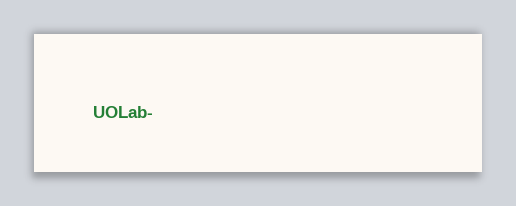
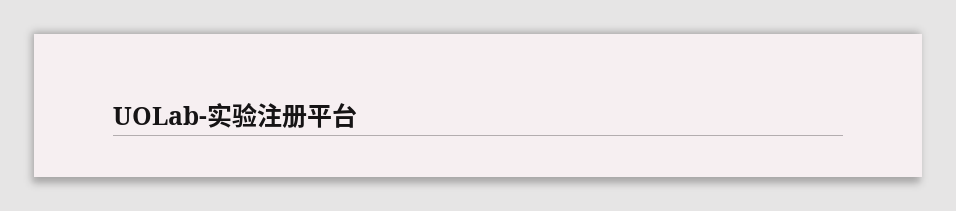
- UOLab-
+ UOLab-实验注册平台

